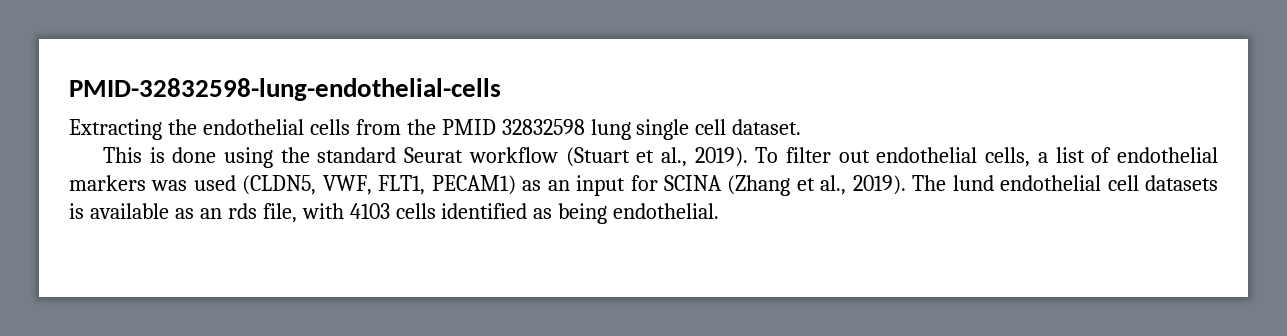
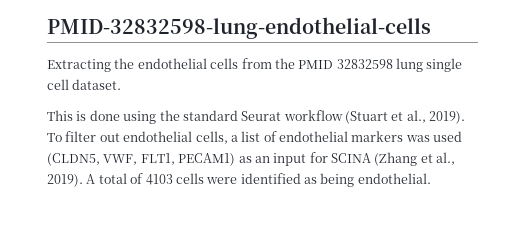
- The lund endothelial cell datasets is available as an rds file, with 4103 cells identified as being endothelial.
+ A total of 4103 cells were identified as being endothelial.

